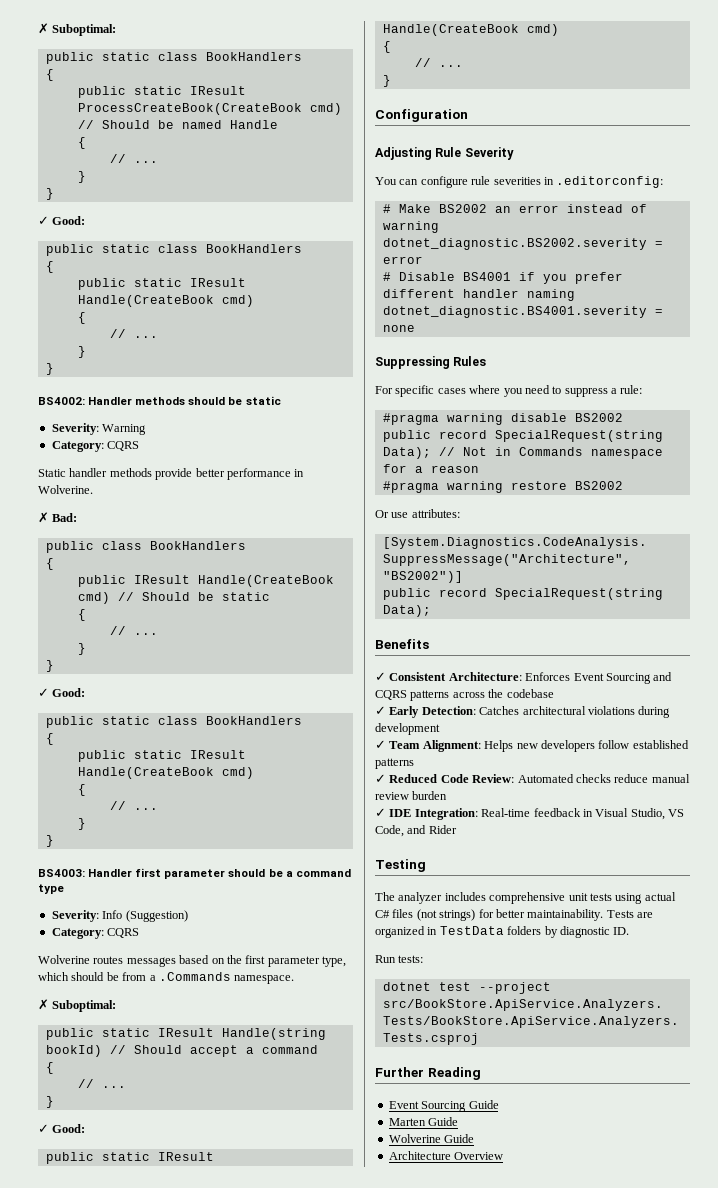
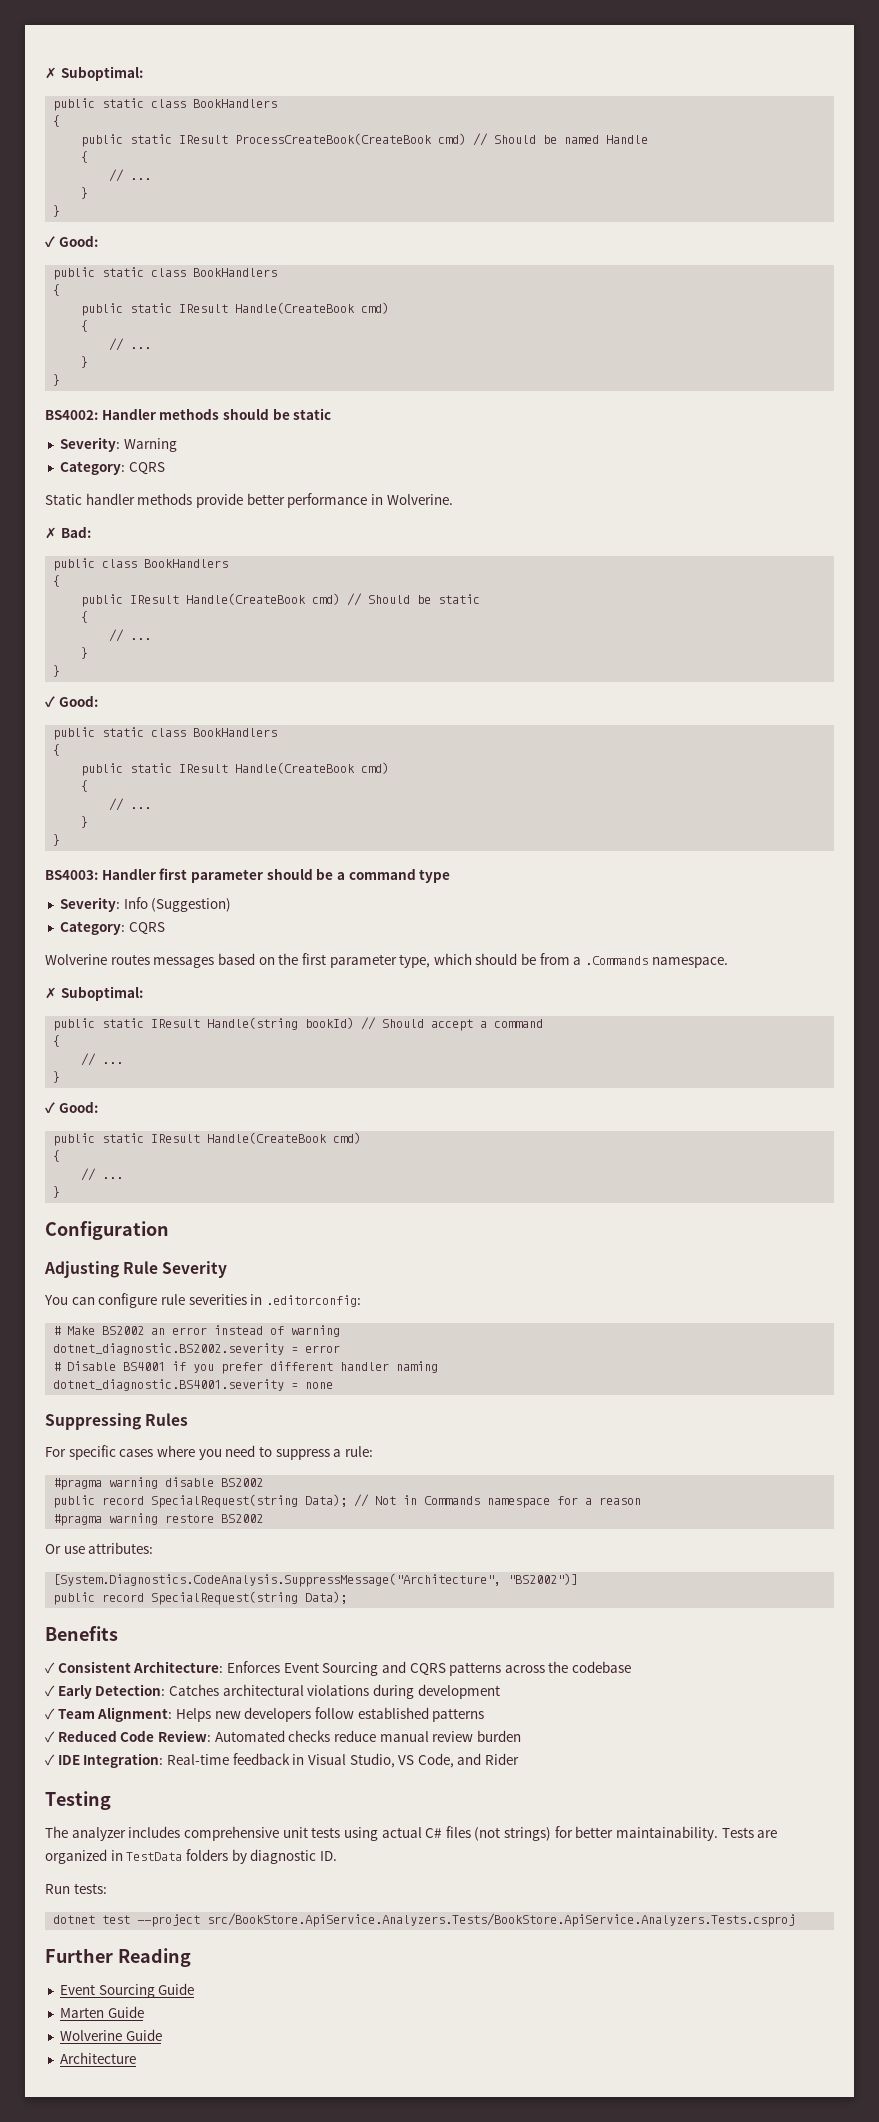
- Architecture Overview
+ Architecture

